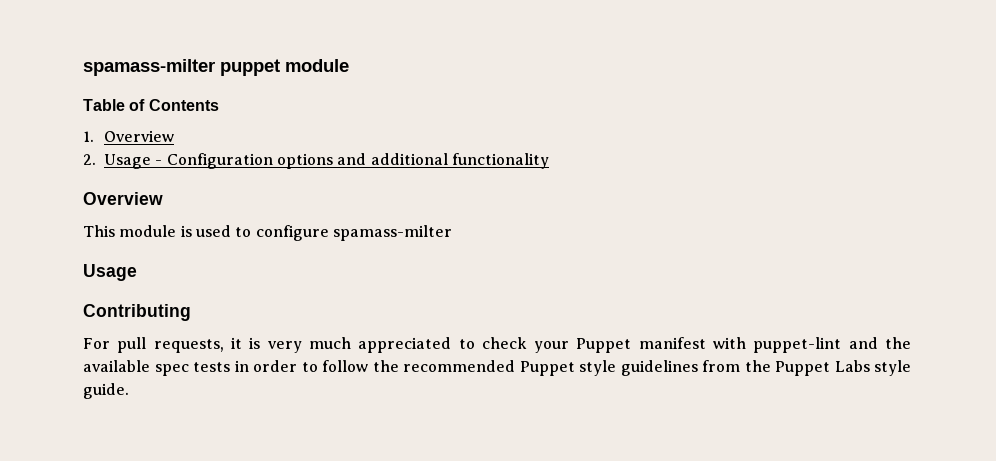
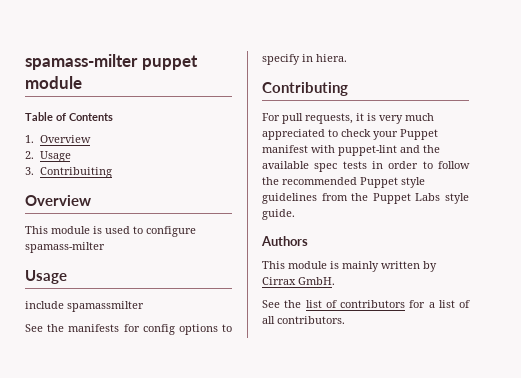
- 2. Usage - Configuration options and additional functionality
+ 2. Usage
+ 3. Contribuiting
+ include spamassmilter
+ See the manifests for config options to specify in hiera.
+ Authors
+ This module is mainly written by Cirrax GmbH.
+ See the list of contributors for a list of all contributors.

